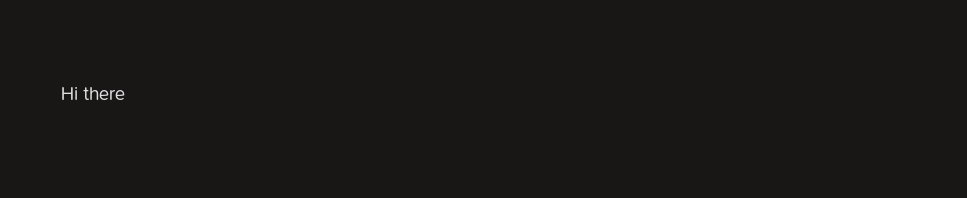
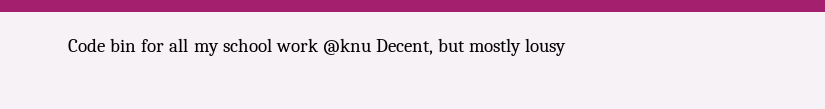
- Hi there
+ Code bin for all my school work @knu Decent, but mostly lousy

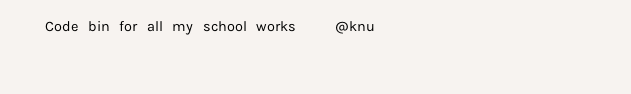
- Code bin for all my school work @knu Decent, but mostly lousy
+ Code bin for all my school works @knu

